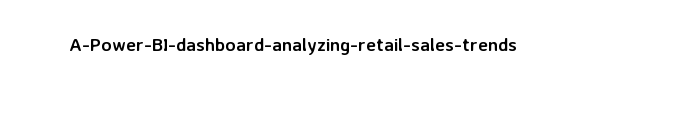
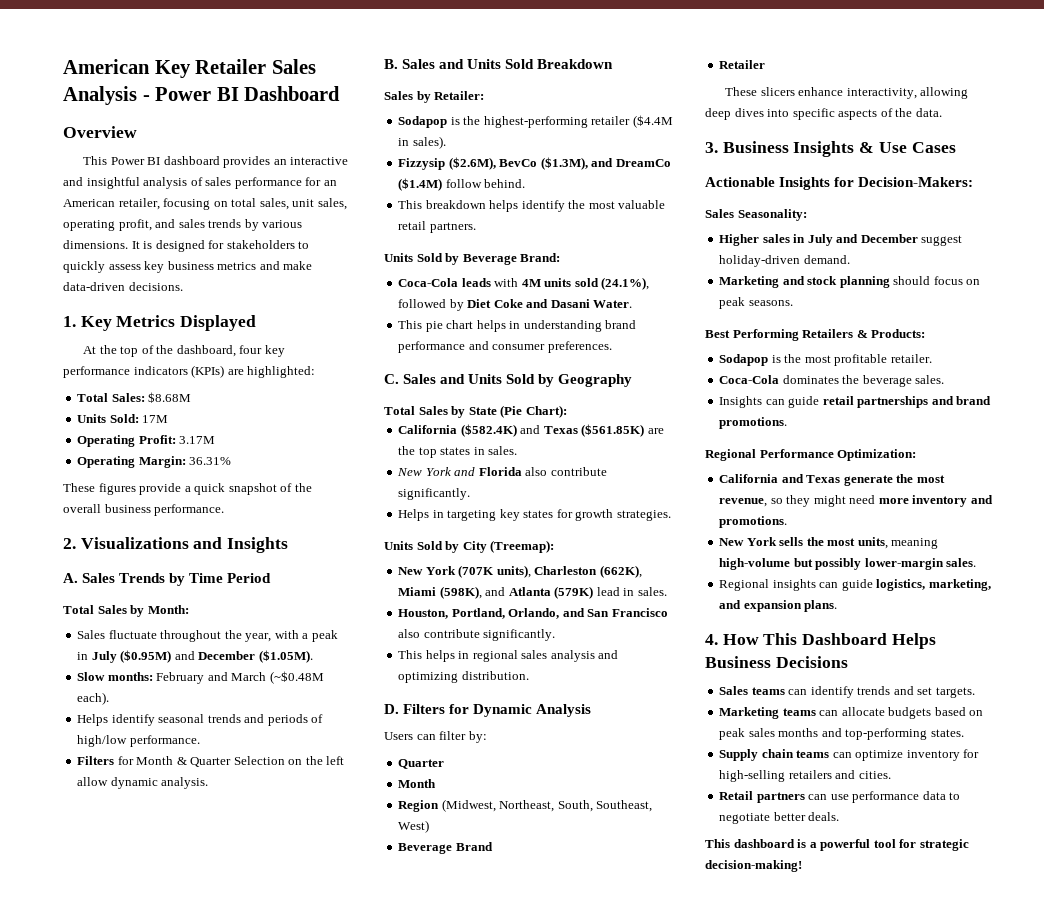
- A-Power-BI-dashboard-analyzing-retail-sales-trends
+ American Key Retailer Sales Analysis - Power BI Dashboard
+ Overview
+ This Power BI dashboard provides an interactive and insightful analysis of sales performance for an American retailer, focusing on total sales, unit sales, operating profit, and sales trends by various dimensions. It is designed for stakeholders to quickly assess key business metrics and make data-driven decisions.
+ 1. Key Metrics Displayed
+ At the top of the dashboard, four key performance indicators (KPIs) are highlighted:
+ Total Sales: $8.68M
+ Units Sold: 17M
+ Operating Profit: 3.17M
+ Operating Margin: 36.31%
+ These figures provide a quick snapshot of the overall business performance.
+ 2. Visualizations and Insights
+ A. Sales Trends by Time Period
+ Total Sales by Month:
+ Sales fluctuate throughout the year, with a peak in July ($0.95M) and December ($1.05M).
+ Slow months: February and March (~$0.48M each).
+ Helps identify seasonal trends and periods of high/low performance.
+ Filters for Month & Quarter Selection on the left allow dynamic analysis.
+ B. Sales and Units Sold Breakdown
+ Sales by Retailer:
+ Sodapop is the highest-performing retailer ($4.4M in sales).
+ Fizzysip ($2.6M), BevCo ($1.3M), and DreamCo ($1.4M) follow behind.
+ This breakdown helps identify the most valuable retail partners.
+ Units Sold by Beverage Brand:
+ Coca-Cola leads with 4M units sold (24.1%), followed by Diet Coke and Dasani Water.
+ This pie chart helps in understanding brand performance and consumer preferences.
+ C. Sales and Units Sold by Geography
+ Total Sales by State (Pie Chart):
+ California ($582.4K) and Texas ($561.85K) are the top states in sales.
+ New York and Florida also contribute significantly.
+ Helps in targeting key states for growth strategies.
+ Units Sold by City (Treemap):
+ New York (707K units), Charleston (662K), Miami (598K), and Atlanta (579K) lead in sales.
+ Houston, Portland, Orlando, and San Francisco also contribute significantly.
+ This helps in regional sales analysis and optimizing distribution.
+ D. Filters for Dynamic Analysis
+ Users can filter by:
+ Quarter
+ Month
+ Region (Midwest, Northeast, South, Southeast, West)
+ Beverage Brand
+ Retailer
+ These slicers enhance interactivity, allowing deep dives into specific aspects of the data.
+ 3. Business Insights & Use Cases
+ Actionable Insights for Decision-Makers:
+ Sales Seasonality:
+ Higher sales in July and December suggest holiday-driven demand.
+ Marketing and stock planning should focus on peak seasons.
+ Best Performing Retailers & Products:
+ Sodapop is the most profitable retailer.
+ Coca-Cola dominates the beverage sales.
+ Insights can guide retail partnerships and brand promotions.
+ Regional Performance Optimization:
+ California and Texas generate the most revenue, so they might need more inventory and promotions.
+ New York sells the most units, meaning high-volume but possibly lower-margin sales.
+ Regional insights can guide logistics, marketing, and expansion plans.
+ 4. How This Dashboard Helps Business Decisions
+ Sales teams can identify trends and set targets.
+ Marketing teams can allocate budgets based on peak sales months and top-performing states.
+ Supply chain teams can optimize inventory for high-selling retailers and cities.
+ Retail partners can use performance data to negotiate better deals.
+ This dashboard is a powerful tool for strategic decision-making!

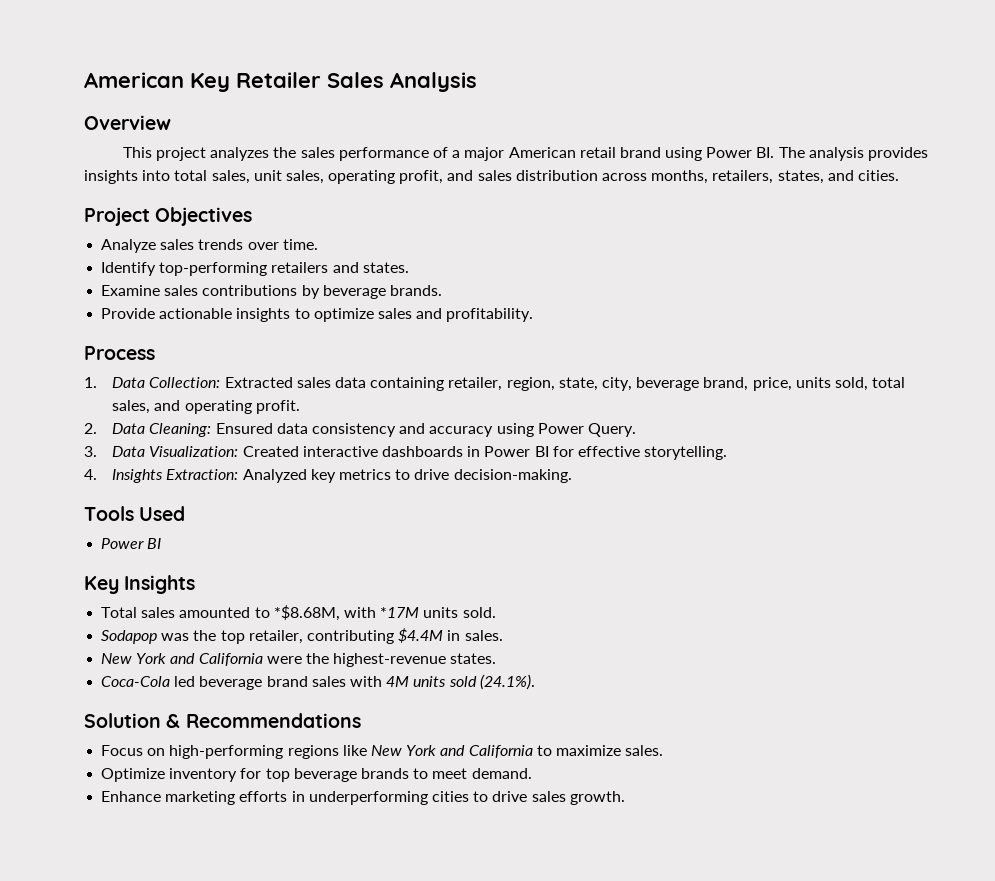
- American Key Retailer Sales Analysis - Power BI Dashboard
+ American Key Retailer Sales Analysis
  Overview
- This Power BI dashboard provides an interactive and insightful analysis of sales performance for an American retailer, focusing on total sales, unit sales, operating profit, and sales trends by various dimensions. It is designed for stakeholders to quickly assess key business metrics and make data-driven decisions.
- 1. Key Metrics Displayed
- At the top of the dashboard, four key performance indicators (KPIs) are highlighted:
- Total Sales: $8.68M
- Units Sold: 17M
- Operating Profit: 3.17M
- Operating Margin: 36.31%
- These figures provide a quick snapshot of the overall business performance.
- 2. Visualizations and Insights
- A. Sales Trends by Time Period
- Total Sales by Month:
- Sales fluctuate throughout the year, with a peak in July ($0.95M) and December ($1.05M).
- Slow months: February and March (~$0.48M each).
- Helps identify seasonal trends and periods of high/low performance.
- Filters for Month & Quarter Selection on the left allow dynamic analysis.
- B. Sales and Units Sold Breakdown
- Sales by Retailer:
- Sodapop is the highest-performing retailer ($4.4M in sales).
- Fizzysip ($2.6M), BevCo ($1.3M), and DreamCo ($1.4M) follow behind.
- This breakdown helps identify the most valuable retail partners.
- Units Sold by Beverage Brand:
- Coca-Cola leads with 4M units sold (24.1%), followed by Diet Coke and Dasani Water.
- This pie chart helps in understanding brand performance and consumer preferences.
- C. Sales and Units Sold by Geography
- Total Sales by State (Pie Chart):
- California ($582.4K) and Texas ($561.85K) are the top states in sales.
+ This project analyzes the sales performance of a major American retail brand using Power BI. The analysis provides insights into total sales, unit sales, operating profit, and sales distribution across months, retailers, states, and cities.
+ Project Objectives
+ Analyze sales trends over time.
+ Identify top-performing retailers and states.
+ Examine sales contributions by beverage brands.
+ Provide actionable insights to optimize sales and profitability.
+ Process
+ 1. Data Collection: Extracted sales data containing retailer, region, state, city, beverage brand, price, units sold, total sales, and operating profit.
+ 2. Data Cleaning: Ensured data consistency and accuracy using Power Query.
+ 3. Data Visualization: Created interactive dashboards in Power BI for effective storytelling.
+ 4. Insights Extraction: Analyzed key metrics to drive decision-making.
+ Tools Used
+ Power BI
+ Key Insights
+ Total sales amounted to *$8.68M, with *17M units sold.
+ Sodapop was the top retailer, contributing $4.4M in sales.
- New York and Florida also contribute significantly.
- Helps in targeting key states for growth strategies.
- Units Sold by City (Treemap):
- New York (707K units), Charleston (662K), Miami (598K), and Atlanta (579K) lead in sales.
- Houston, Portland, Orlando, and San Francisco also contribute significantly.
- This helps in regional sales analysis and optimizing distribution.
- D. Filters for Dynamic Analysis
- Users can filter by:
- Quarter
- Month
- Region (Midwest, Northeast, South, Southeast, West)
- Beverage Brand
- Retailer
- These slicers enhance interactivity, allowing deep dives into specific aspects of the data.
- 3. Business Insights & Use Cases
- Actionable Insights for Decision-Makers:
- Sales Seasonality:
- Higher sales in July and December suggest holiday-driven demand.
- Marketing and stock planning should focus on peak seasons.
- Best Performing Retailers & Products:
- Sodapop is the most profitable retailer.
- Coca-Cola dominates the beverage sales.
- Insights can guide retail partnerships and brand promotions.
- Regional Performance Optimization:
- California and Texas generate the most revenue, so they might need more inventory and promotions.
- New York sells the most units, meaning high-volume but possibly lower-margin sales.
- Regional insights can guide logistics, marketing, and expansion plans.
- 4. How This Dashboard Helps Business Decisions
- Sales teams can identify trends and set targets.
- Marketing teams can allocate budgets based on peak sales months and top-performing states.
- Supply chain teams can optimize inventory for high-selling retailers and cities.
- Retail partners can use performance data to negotiate better deals.
- This dashboard is a powerful tool for strategic decision-making!
+ New York and California were the highest-revenue states.
+ Coca-Cola led beverage brand sales with 4M units sold (24.1%).
+ Solution & Recommendations
+ Focus on high-performing regions like New York and California to maximize sales.
+ Optimize inventory for top beverage brands to meet demand.
+ Enhance marketing efforts in underperforming cities to drive sales growth.

